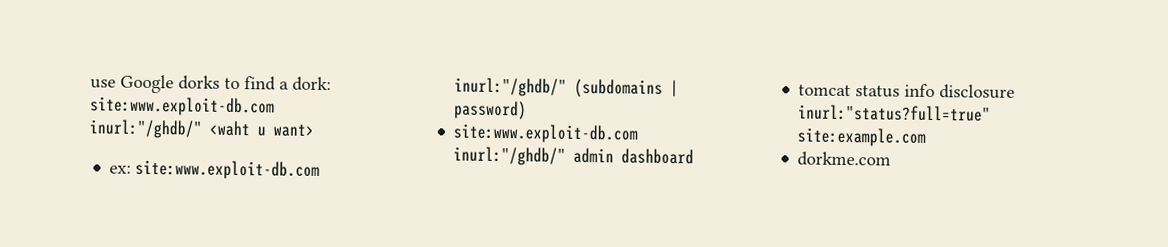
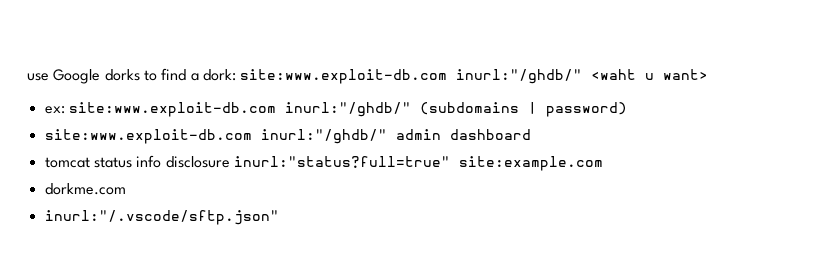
+ inurl:"/.vscode/sftp.json"

